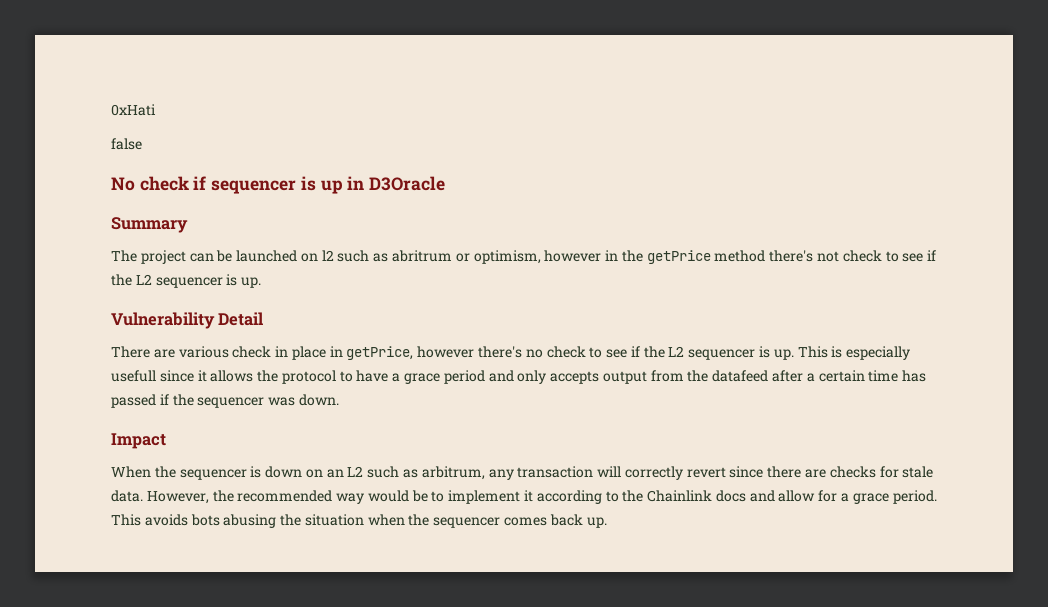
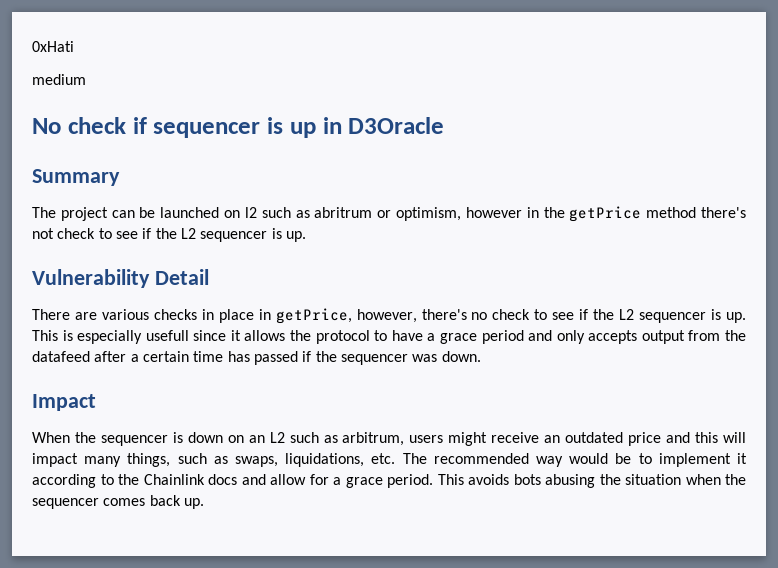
- false
+ medium
- There are various check in place in getPrice, however there's no check to see if the L2 sequencer is up.
+ There are various checks in place in getPrice, however, there's no check to see if the L2 sequencer is up.
- When the sequencer is down on an L2 such as arbitrum, any transaction will correctly revert since there are checks for stale data. However, the recommended way would be to implement it according to the Chainlink docs and allow for a grace period.
+ When the sequencer is down on an L2 such as arbitrum, users might receive an outdated price and this will impact many things, such as swaps, liquidations, etc. The recommended way would be to implement it according to the Chainlink docs and allow for a grace period.

